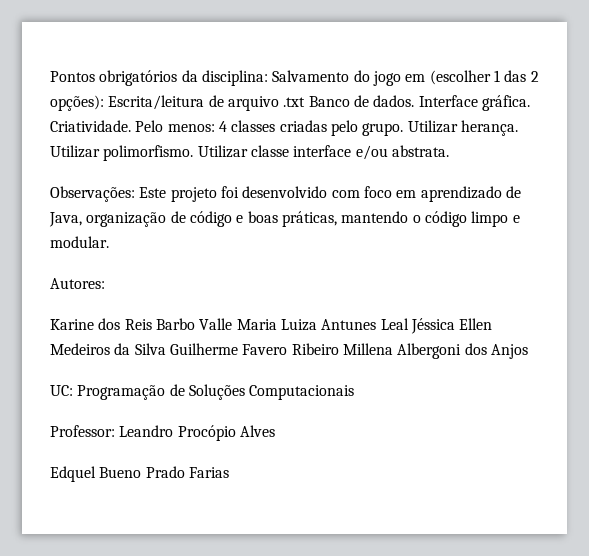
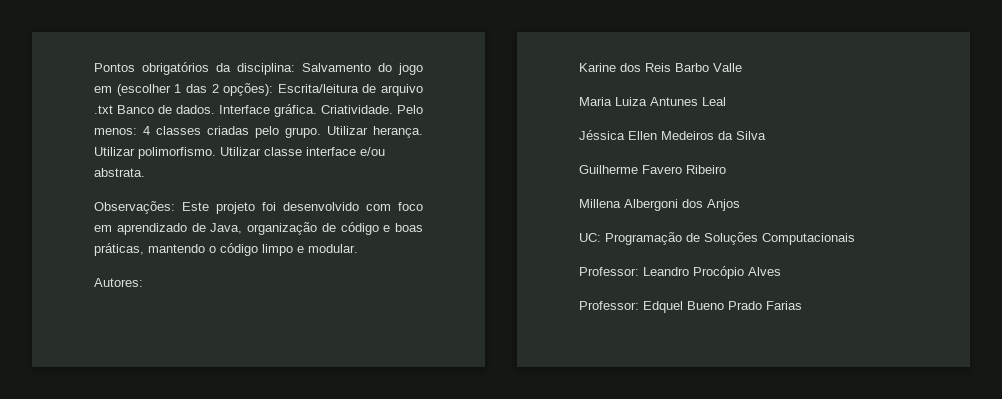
- Karine dos Reis Barbo Valle Maria Luiza Antunes Leal Jéssica Ellen Medeiros da Silva Guilherme Favero Ribeiro Millena Albergoni dos Anjos
+ Karine dos Reis Barbo Valle
+ Maria Luiza Antunes Leal
+ Jéssica Ellen Medeiros da Silva
+ Guilherme Favero Ribeiro
+ Millena Albergoni dos Anjos
- Edquel Bueno Prado Farias
+ Professor: Edquel Bueno Prado Farias

